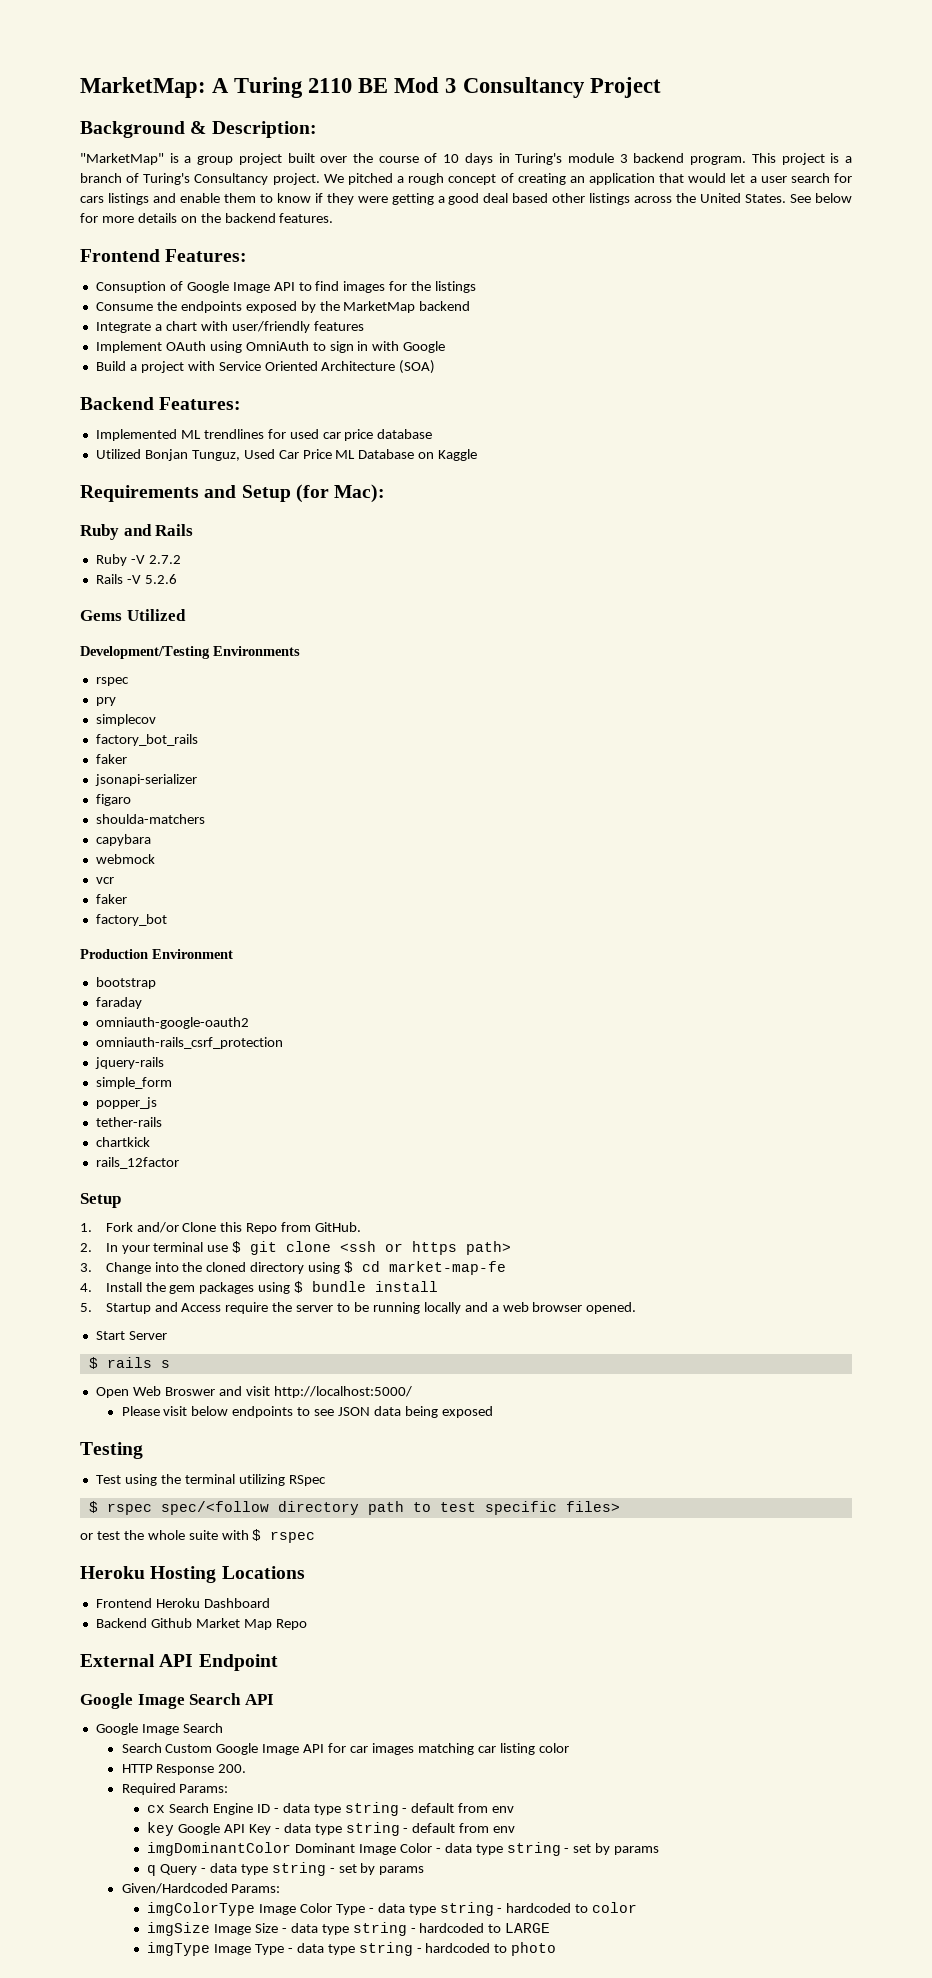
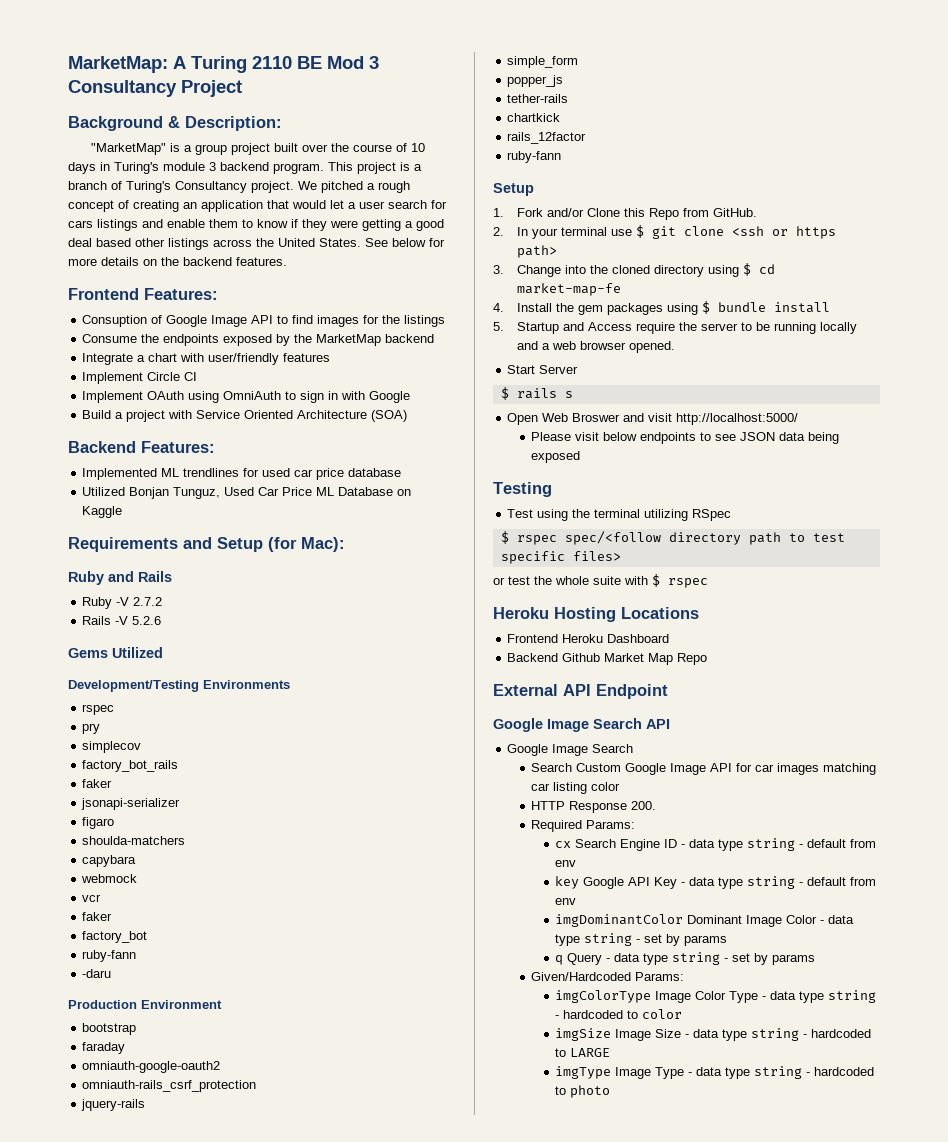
+ Implement Circle CI
  factory_bot
+ ruby-fann
+ -daru
  rails_12factor
+ ruby-fann

